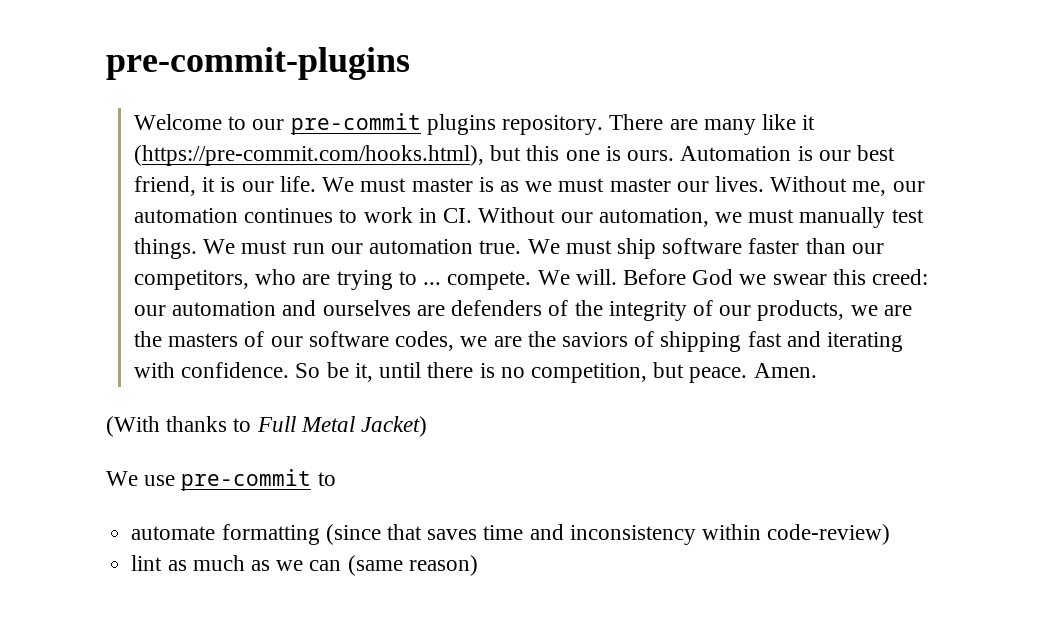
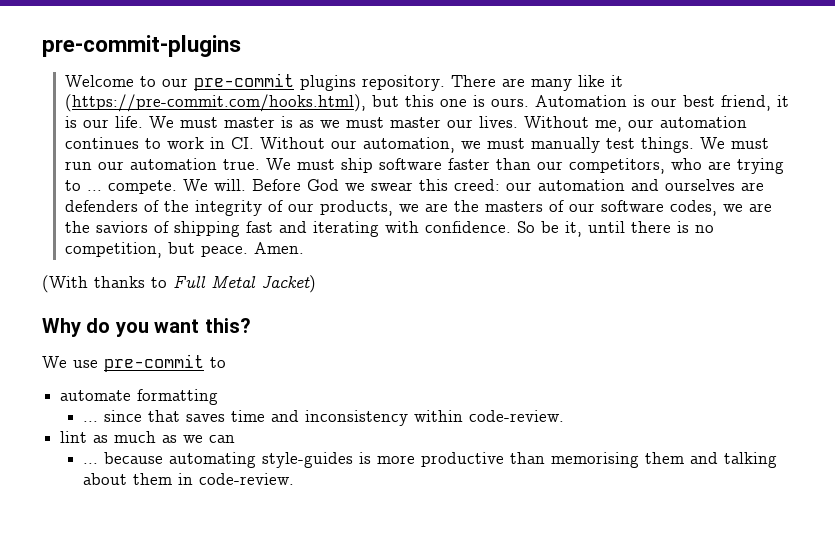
+ Why do you want this?
- automate formatting (since that saves time and inconsistency within code-review)
+ automate formatting
+ ... since that saves time and inconsistency within code-review.
- lint as much as we can (same reason)
+ lint as much as we can
+ ... because automating style-guides is more productive than memorising them and talking about them in code-review.

